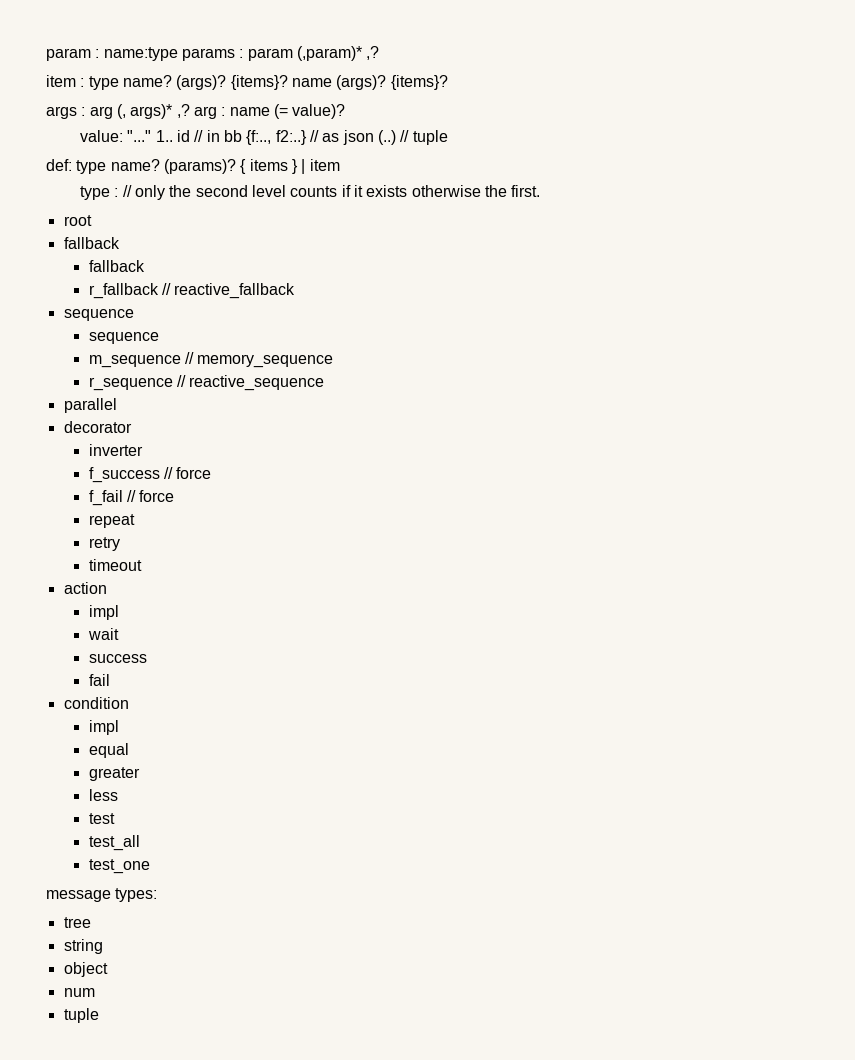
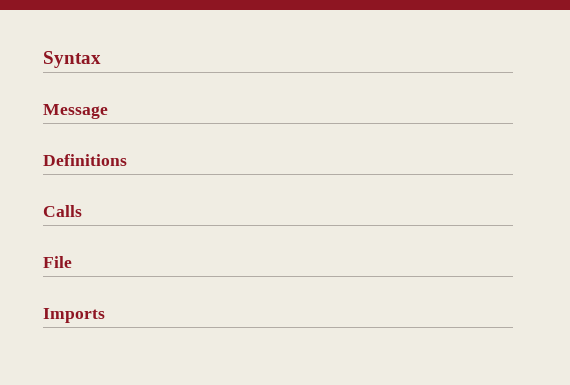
- param : name:type params : param (,param)* ,?
- item : type name? (args)? {items}? name (args)? {items}?
- args : arg (, args)* ,? arg : name (= value)?
- value: "..." 1.. id // in bb {f:.., f2:..} // as json (..) // tuple
- def: type name? (params)? { items } | item
- type : // only the second level counts if it exists otherwise the first.
- root
- fallback
- fallback
- r_fallback // reactive_fallback
- sequence
- sequence
- m_sequence // memory_sequence
- r_sequence // reactive_sequence
- parallel
- decorator
- inverter
- f_success // force
- f_fail // force
- repeat
- retry
- timeout
- action
- impl
- wait
- success
- fail
- condition
- impl
- equal
- greater
- less
- test
- test_all
- test_one
- message types:
- tree
- string
- object
- num
- tuple
+ Syntax
+ Message
+ Definitions
+ Calls
+ File
+ Imports

